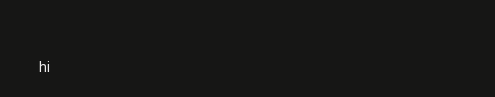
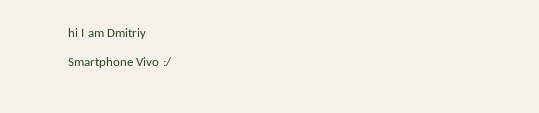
- hi
+ hi I am Dmitriy
+ Smartphone Vivo :/

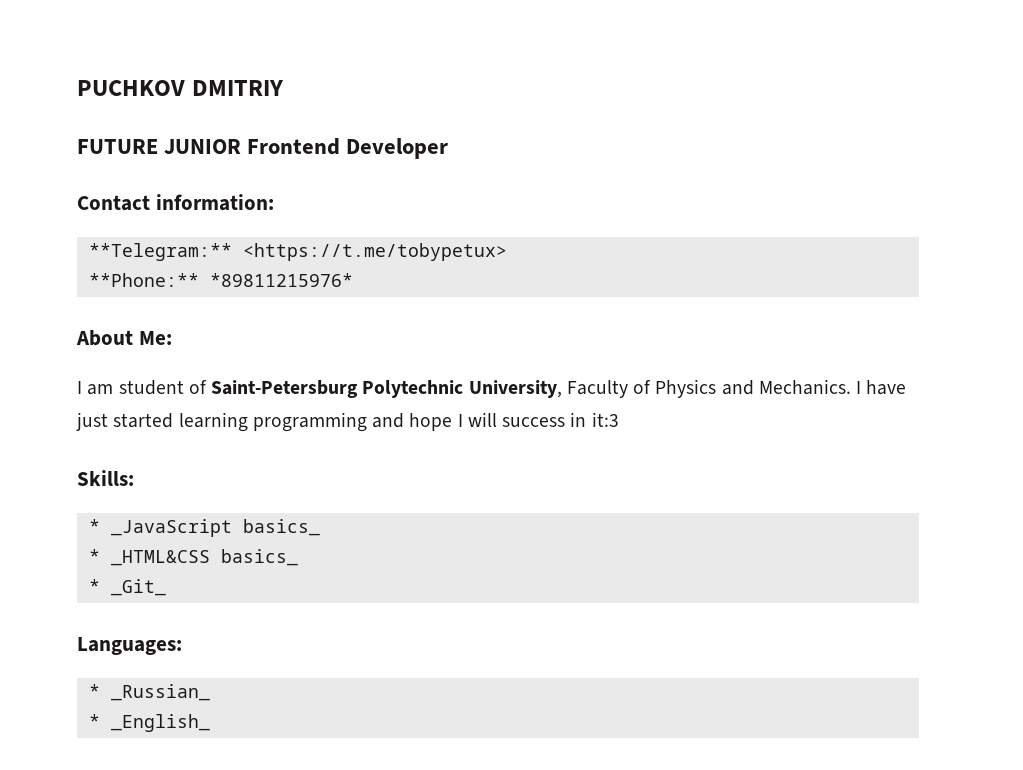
- hi I am Dmitriy
- Smartphone Vivo :/
+ PUCHKOV DMITRIY
+ FUTURE JUNIOR Frontend Developer
+ Contact information:
+ **Telegram:** <https://t.me/tobypetux>
+ **Phone:** *89811215976*
+ About Me:
+ I am student of Saint-Petersburg Polytechnic University, Faculty of Physics and Mechanics. I have just started learning programming and hope I will success in it:3
+ Skills:
+ * _JavaScript basics_
+ * _HTML&CSS basics_
+ * _Git_
+ Languages:
+ * _Russian_
+ * _English_

